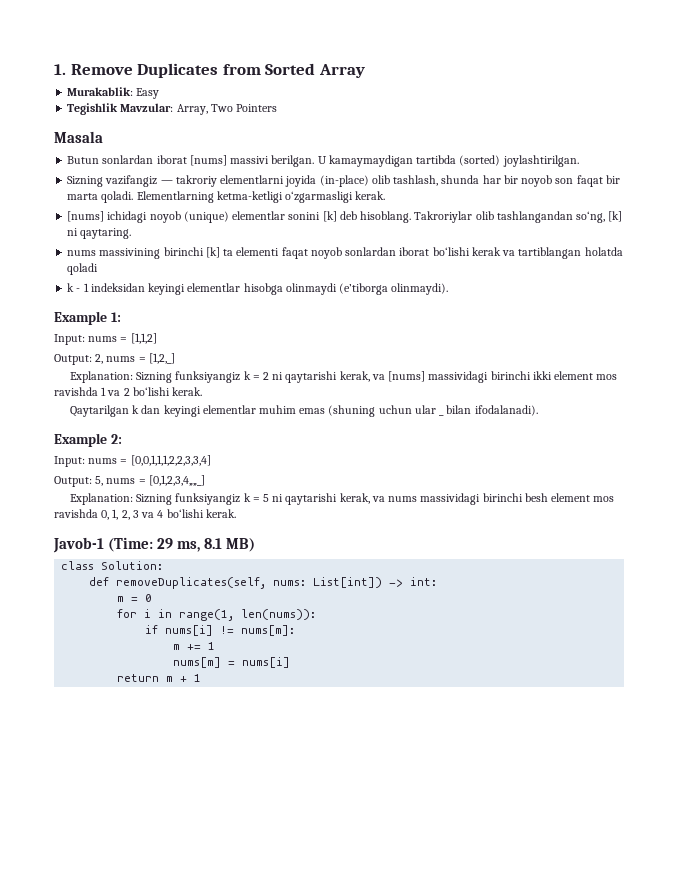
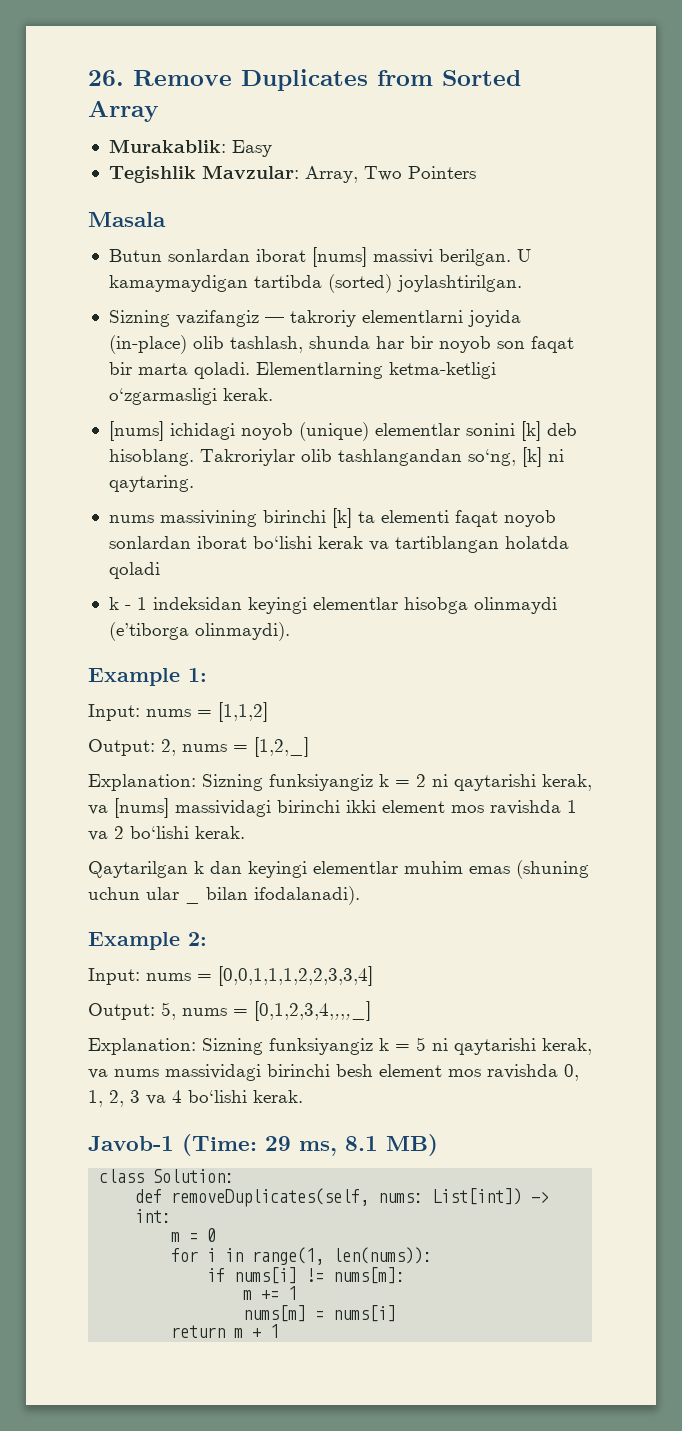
- 1. Remove Duplicates from Sorted Array
+ 26. Remove Duplicates from Sorted Array

